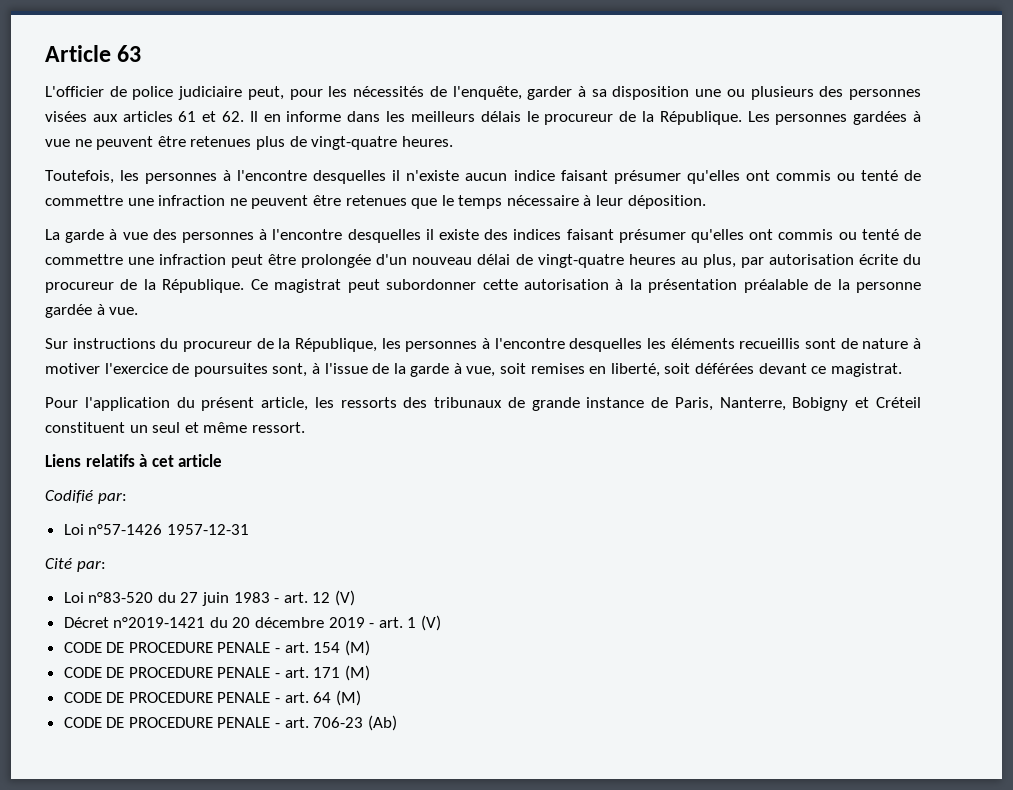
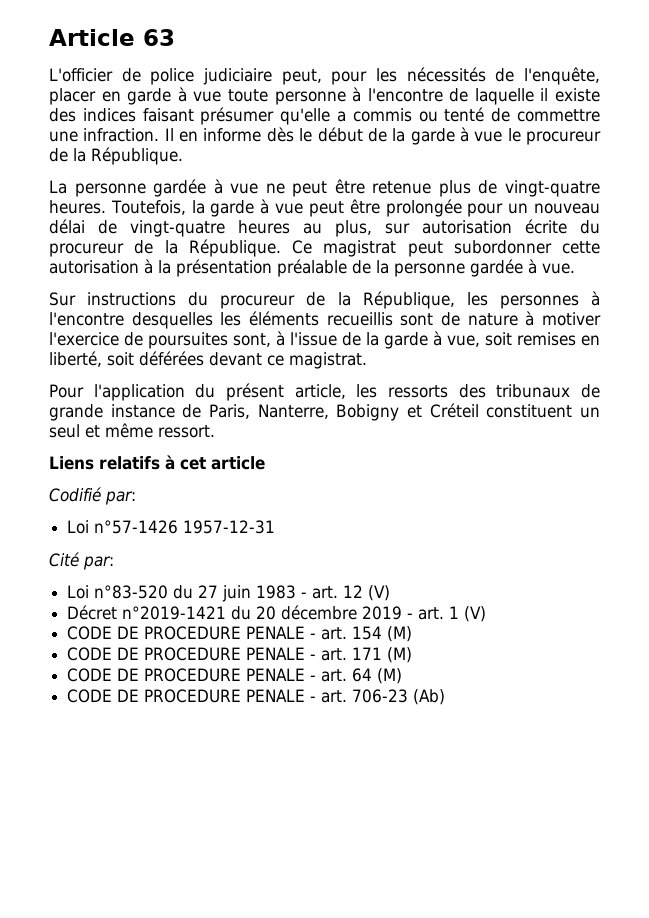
- L'officier de police judiciaire peut, pour les nécessités de l'enquête, garder à sa disposition une ou plusieurs des personnes visées aux articles 61 et 62. Il en informe dans les meilleurs délais le procureur de la République. Les personnes gardées à vue ne peuvent être retenues plus de vingt-quatre heures.
- Toutefois, les personnes à l'encontre desquelles il n'existe aucun indice faisant présumer qu'elles ont commis ou tenté de commettre une infraction ne peuvent être retenues que le temps nécessaire à leur déposition.
- La garde à vue des personnes à l'encontre desquelles il existe des indices faisant présumer qu'elles ont commis ou tenté de commettre une infraction peut être prolongée d'un nouveau délai de vingt-quatre heures au plus, par autorisation écrite du procureur de la République.
+ L'officier de police judiciaire peut, pour les nécessités de l'enquête, placer en garde à vue toute personne à l'encontre de laquelle il existe des indices faisant présumer qu'elle a commis ou tenté de commettre une infraction. Il en informe dès le début de la garde à vue le procureur de la République.
+ La personne gardée à vue ne peut être retenue plus de vingt-quatre heures. Toutefois, la garde à vue peut être prolongée pour un nouveau délai de vingt-quatre heures au plus, sur autorisation écrite du procureur de la République.

